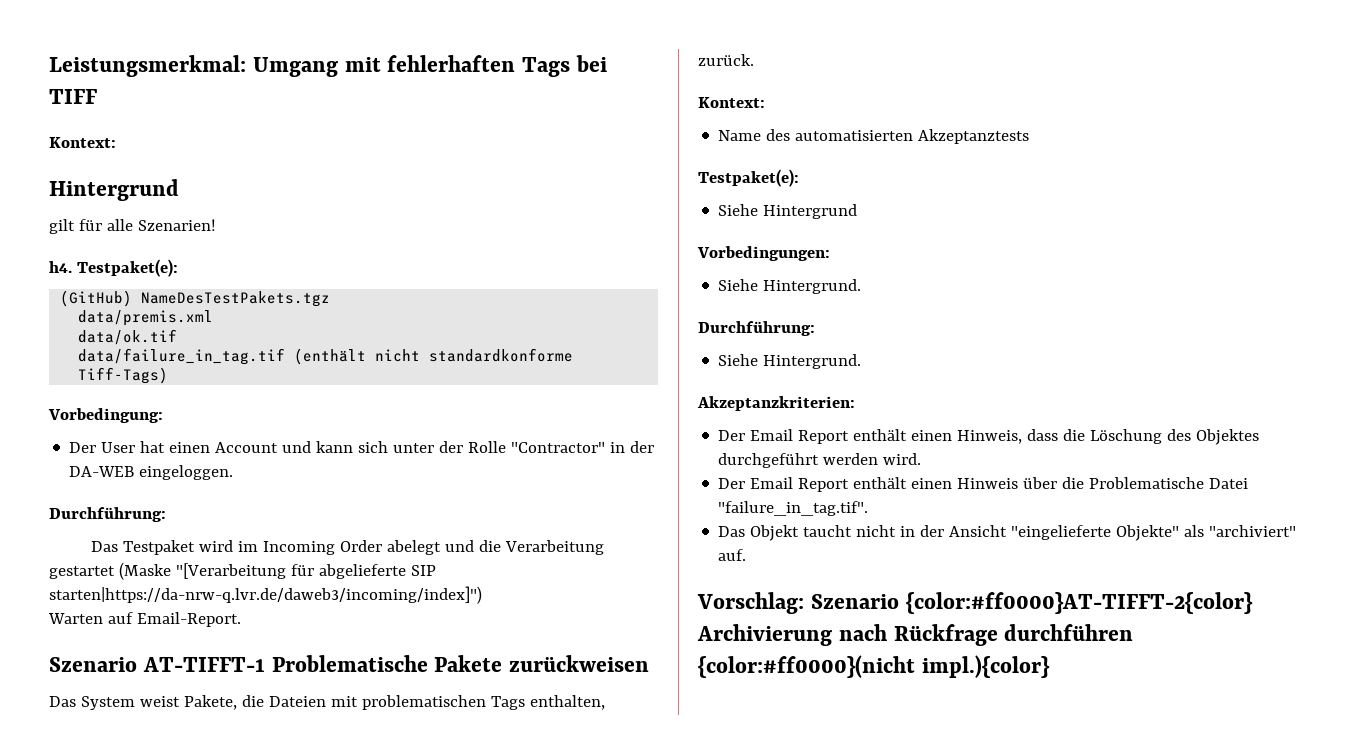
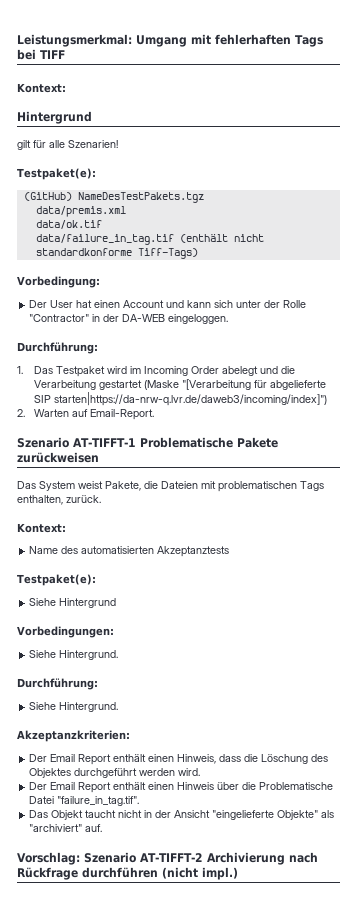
- h4.
- Das Testpaket wird im Incoming Order abelegt und die Verarbeitung gestartet (Maske "[Verarbeitung für abgelieferte SIP starten|https://da-nrw-q.lvr.de/daweb3/incoming/index]")
+ 1. Das Testpaket wird im Incoming Order abelegt und die Verarbeitung gestartet (Maske "[Verarbeitung für abgelieferte SIP starten|https://da-nrw-q.lvr.de/daweb3/incoming/index]")
- Warten auf Email-Report.
+ 2. Warten auf Email-Report.
- Vorschlag: Szenario {color:#ff0000}AT-TIFFT-2{color} Archivierung nach Rückfrage durchführen {color:#ff0000}(nicht impl.){color}
+ Vorschlag: Szenario AT-TIFFT-2 Archivierung nach Rückfrage durchführen (nicht impl.)

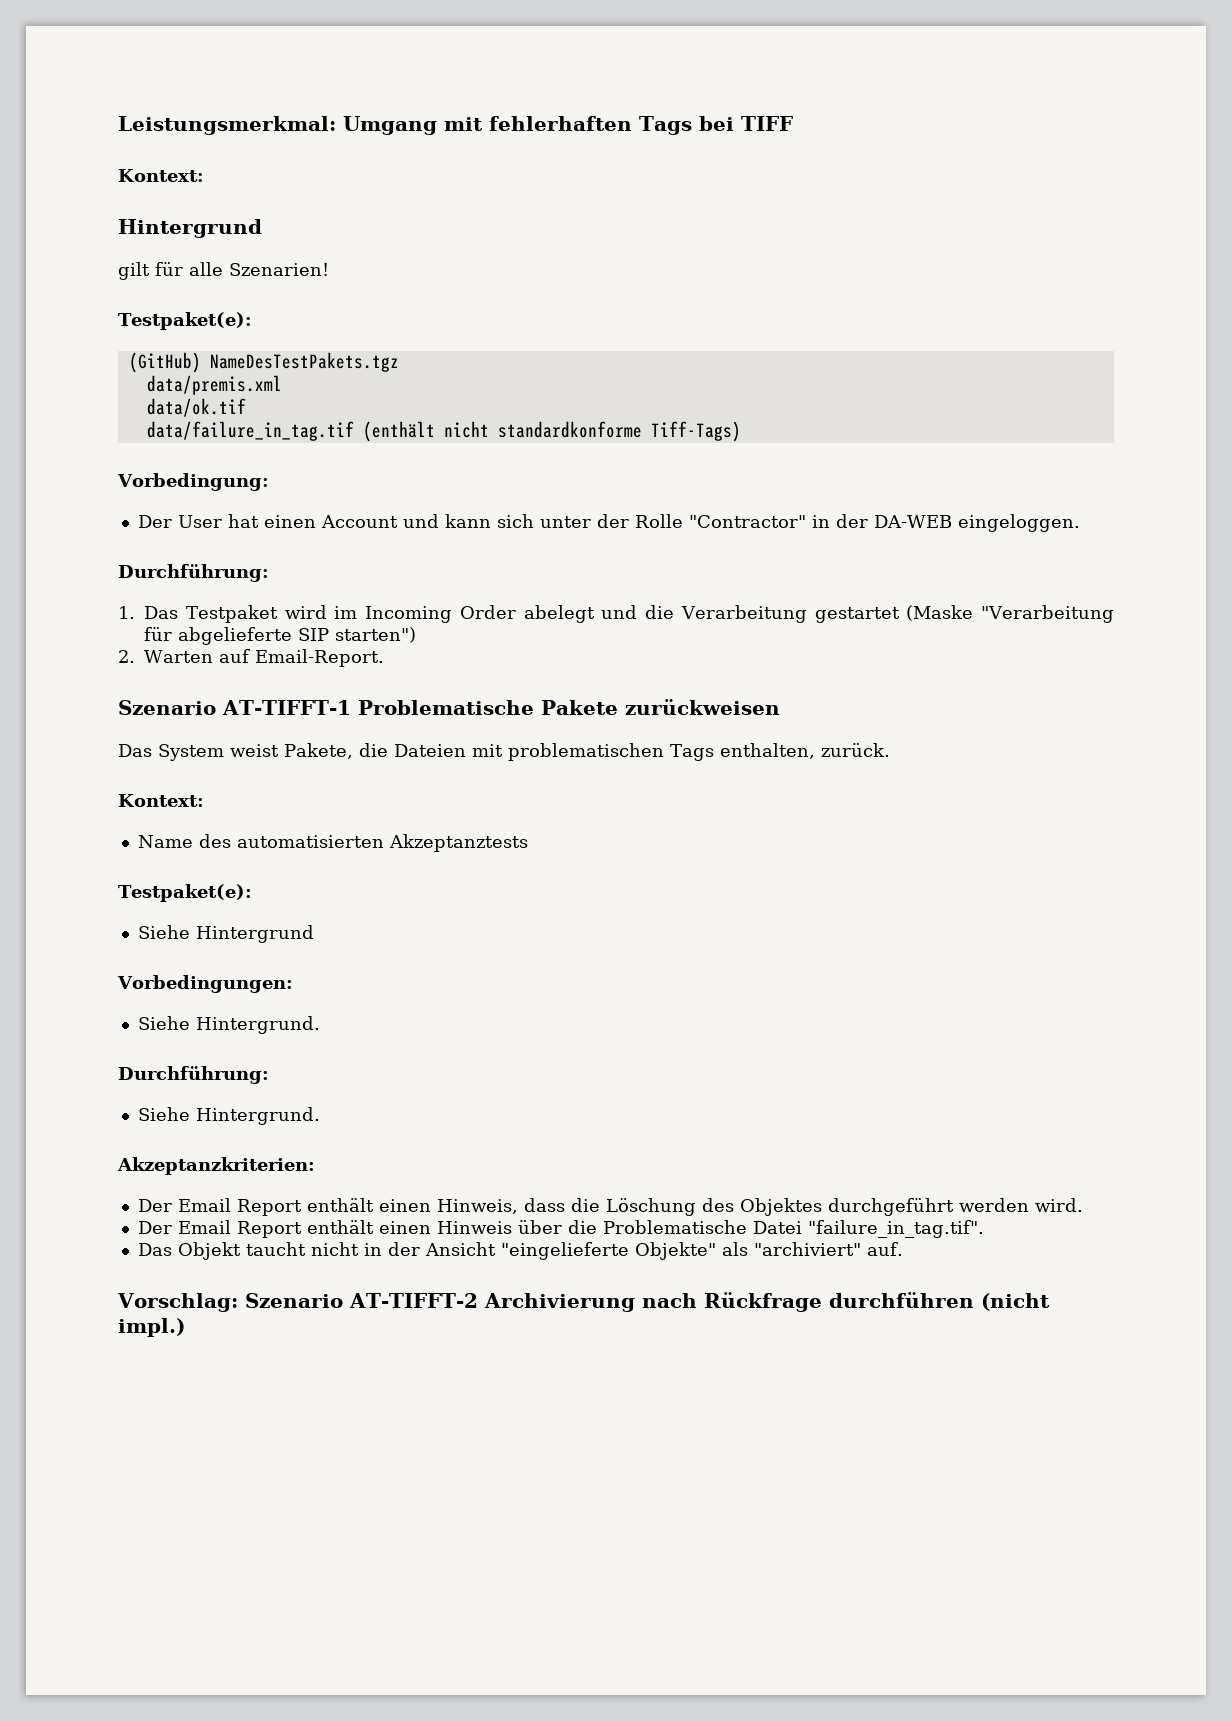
- 1. Das Testpaket wird im Incoming Order abelegt und die Verarbeitung gestartet (Maske "[Verarbeitung für abgelieferte SIP starten|https://da-nrw-q.lvr.de/daweb3/incoming/index]")
+ 1. Das Testpaket wird im Incoming Order abelegt und die Verarbeitung gestartet (Maske "Verarbeitung für abgelieferte SIP starten")

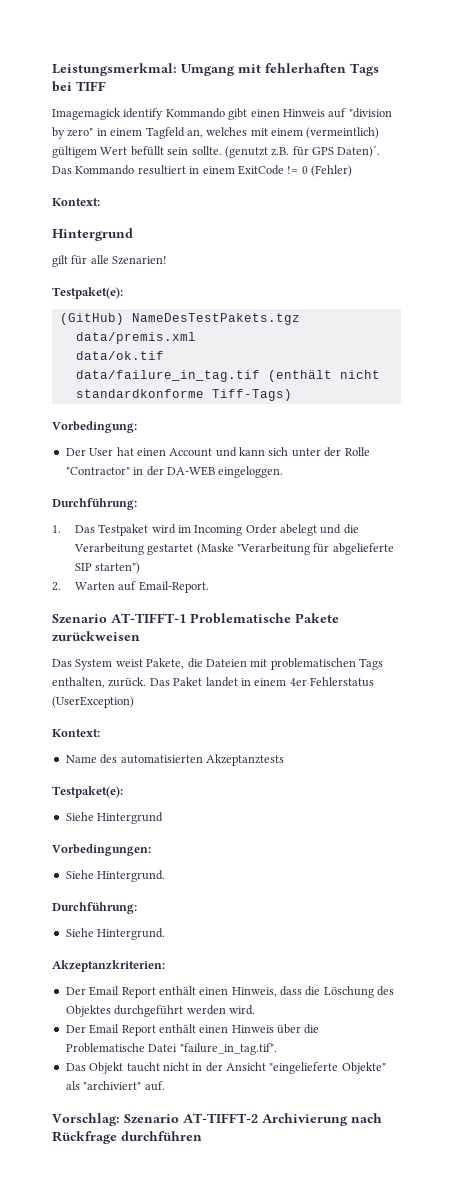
+ Imagemagick identify Kommando gibt einen Hinweis auf "division by zero" in einem Tagfeld an, welches mit einem (vermeintlich) gültigem Wert befüllt sein sollte. (genutzt z.B. für GPS Daten)´. Das Kommando resultiert in einem ExitCode != 0 (Fehler)
+ Das Paket landet in einem 4er Fehlerstatus (UserException)
- Vorschlag: Szenario AT-TIFFT-2 Archivierung nach Rückfrage durchführen (nicht impl.)
+ Vorschlag: Szenario AT-TIFFT-2 Archivierung nach Rückfrage durchführen

